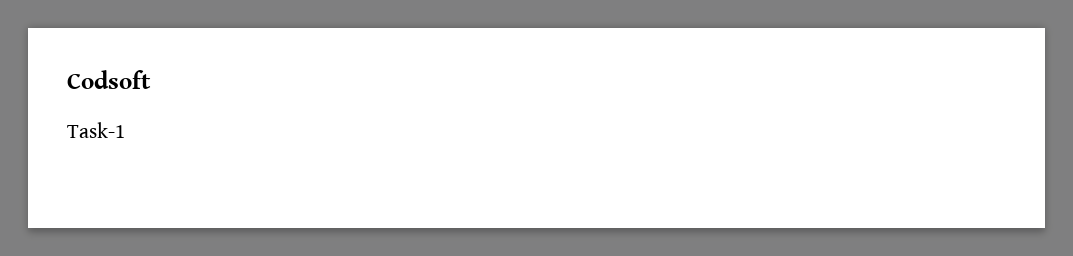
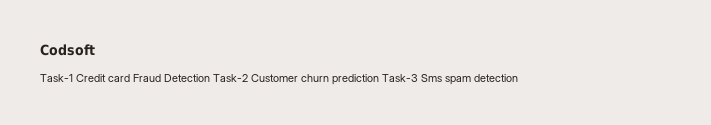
- Task-1
+ Task-1 Credit card Fraud Detection Task-2 Customer churn prediction Task-3 Sms spam detection

